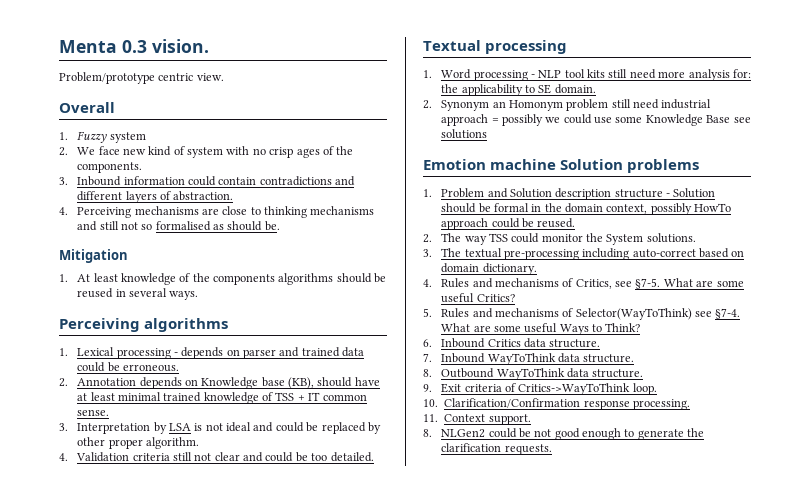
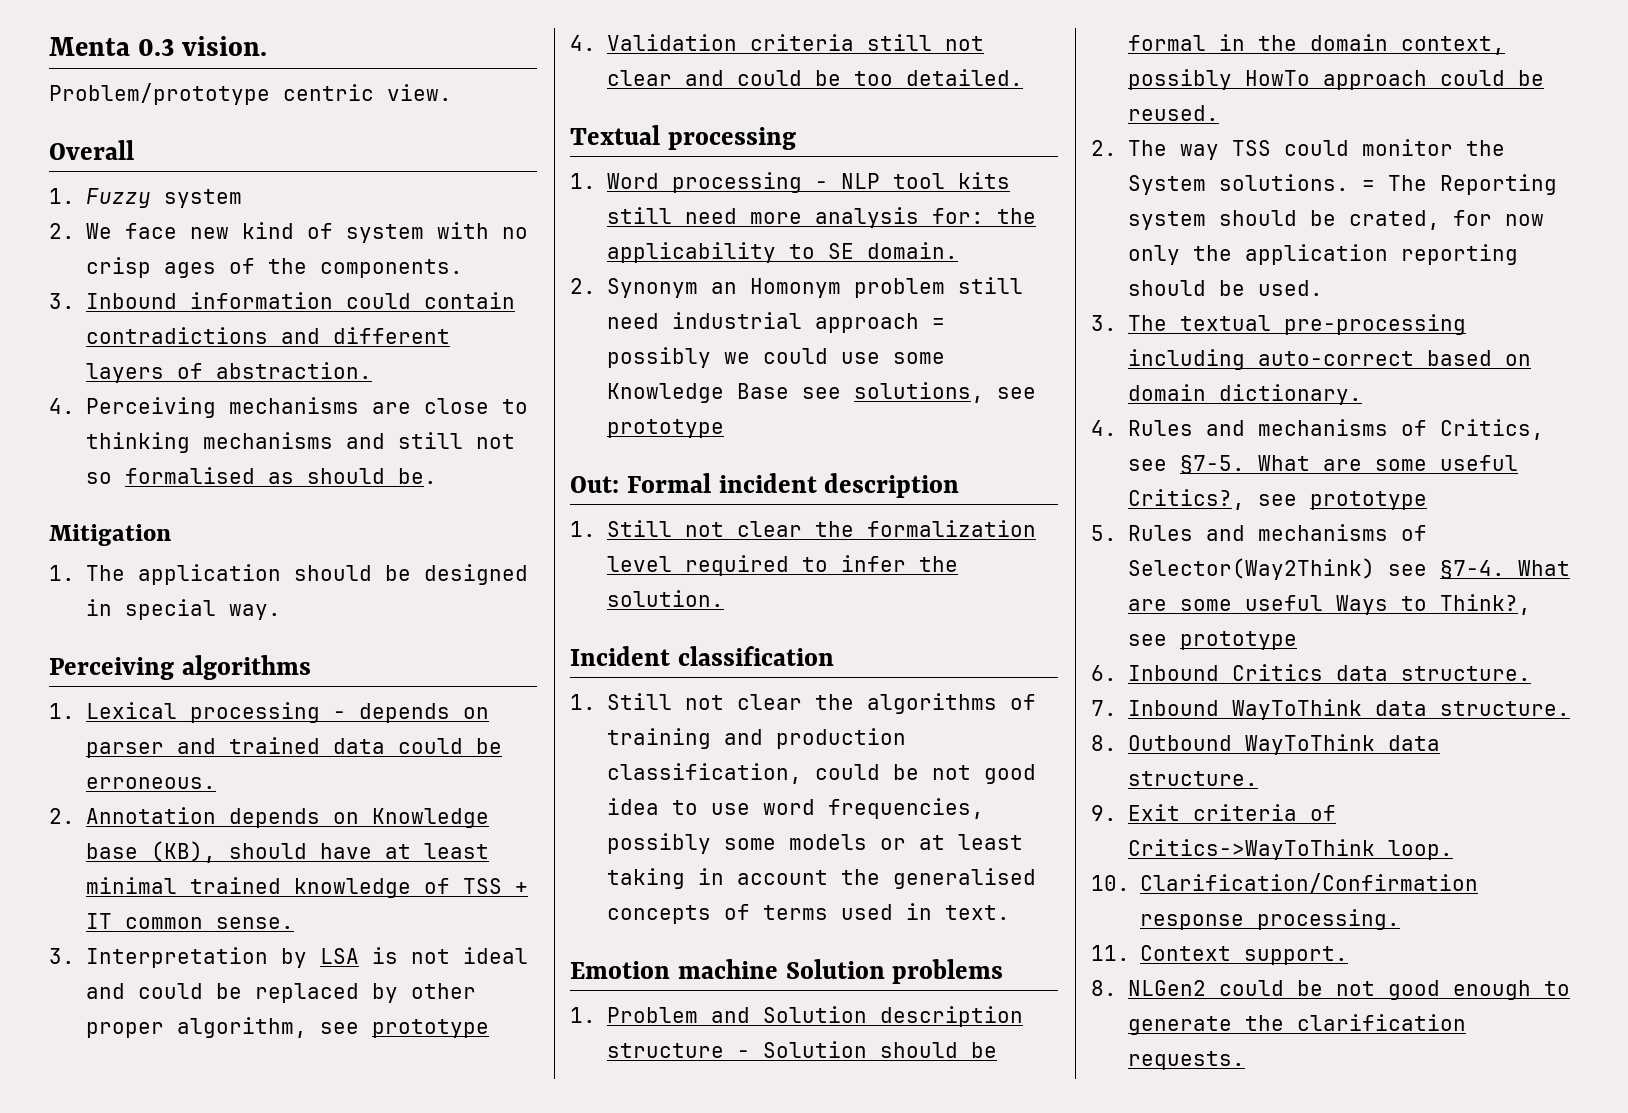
- 1. At least knowledge of the components algorithms should be reused in several ways.
+ 1. The application should be designed in special way.
- 3. Interpretation by LSA is not ideal and could be replaced by other proper algorithm.
+ 3. Interpretation by LSA is not ideal and could be replaced by other proper algorithm, see prototype
- 2. Synonym an Homonym problem still need industrial approach = possibly we could use some Knowledge Base see solutions
+ 2. Synonym an Homonym problem still need industrial approach = possibly we could use some Knowledge Base see solutions, see prototype
+ Out: Formal incident description
+ 1. Still not clear the formalization level required to infer the solution.
+ Incident classification
+ 1. Still not clear the algorithms of training and production classification, could be not good idea to use word frequencies, possibly some models or at least taking in account the generalised concepts of terms used in text.
+ = The Reporting system should be crated, for now only the application reporting should be used.
- What are some useful Critics?
+ What are some useful Critics?, see prototype
- 5. Rules and mechanisms of Selector(WayToThink) see §7-4.
+ 5. Rules and mechanisms of Selector(Way2Think) see §7-4.
- What are some useful Ways to Think?
+ What are some useful Ways to Think?, see prototype

